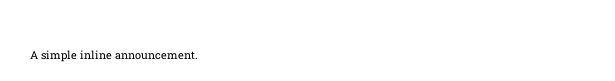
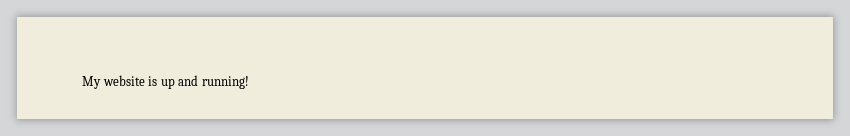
- A simple inline announcement.
+ My website is up and running!

